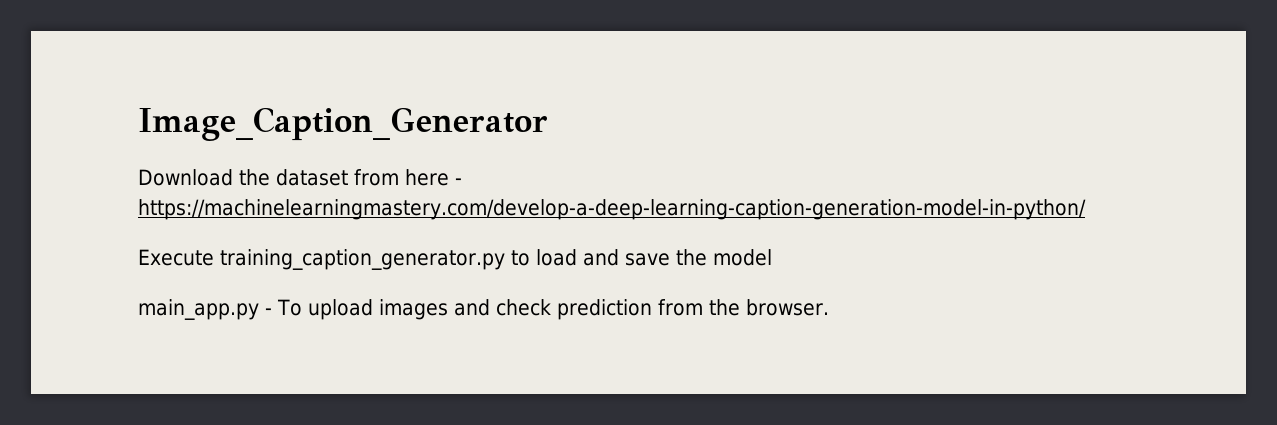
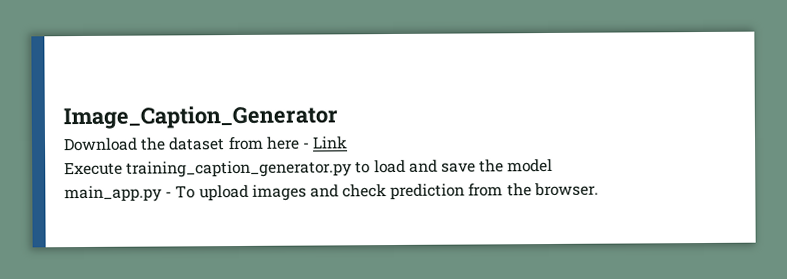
- Download the dataset from here - https://machinelearningmastery.com/develop-a-deep-learning-caption-generation-model-in-python/
+ Download the dataset from here - Link

